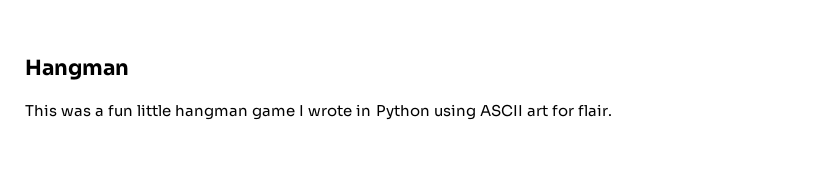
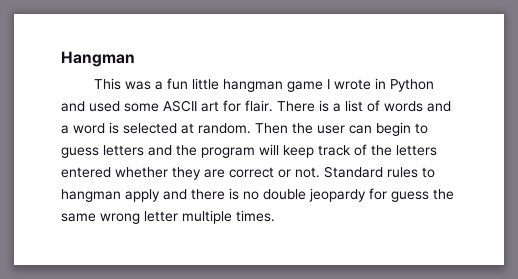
- This was a fun little hangman game I wrote in Python using ASCII art for flair.
+ This was a fun little hangman game I wrote in Python and used some ASCII art for flair.
+ There is a list of words and a word is selected at random. Then the user can begin to guess letters and the program will keep track of the letters entered whether they are correct or not. Standard rules to hangman apply and there is no double jeopardy for guess the same wrong letter multiple times.

